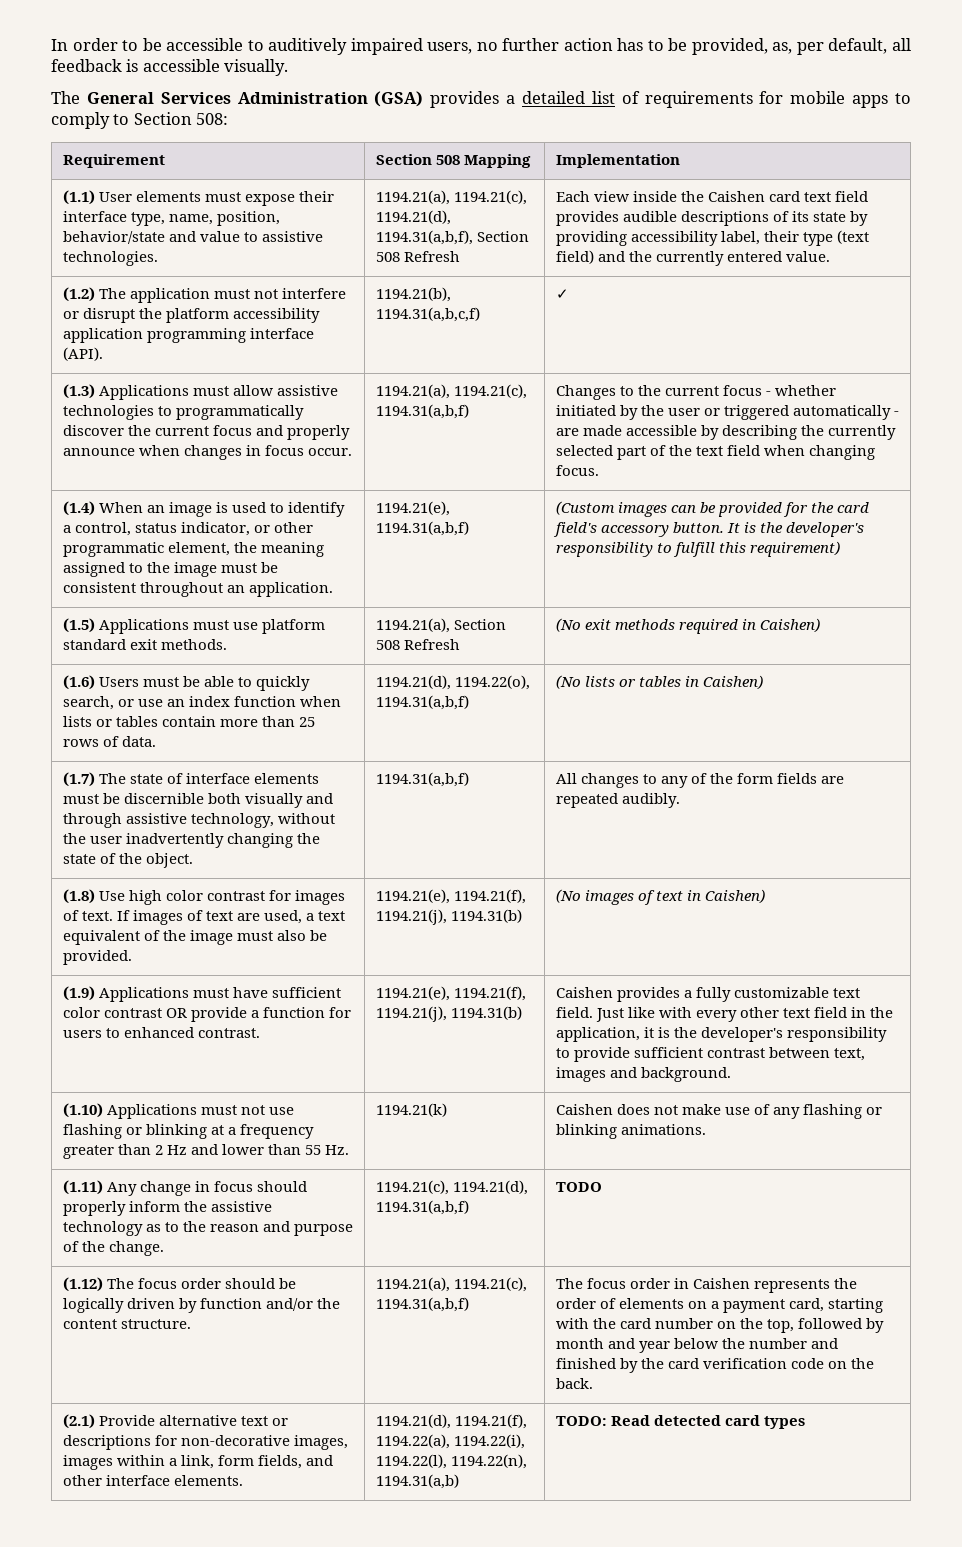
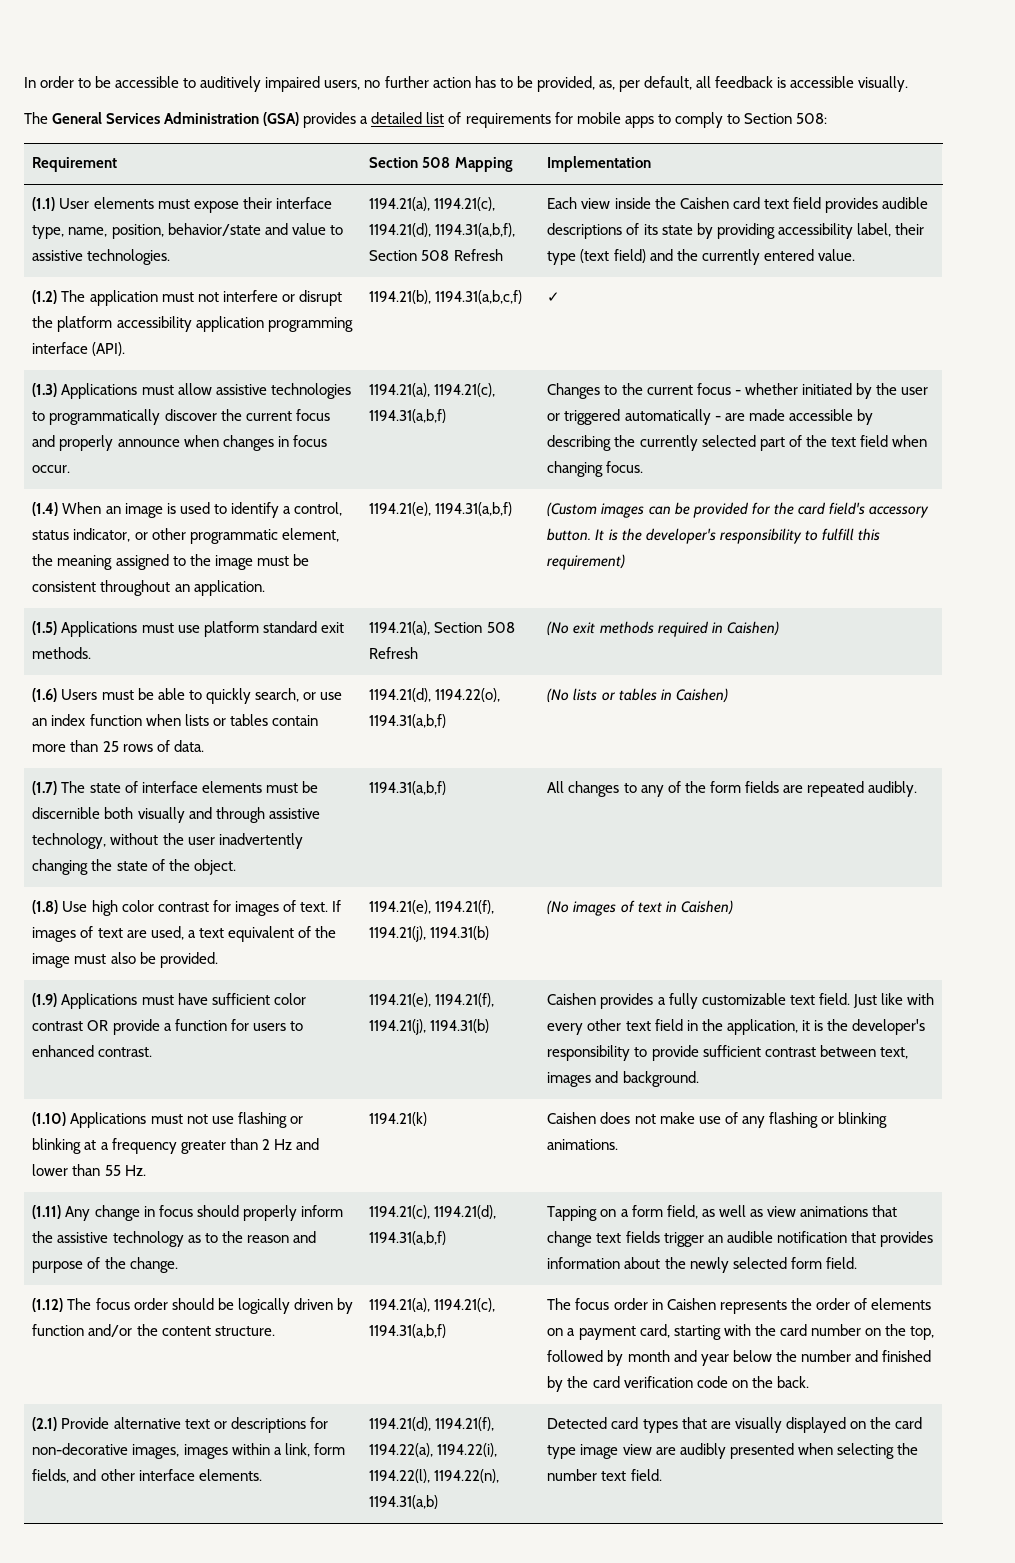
- TODO
+ Tapping on a form field, as well as view animations that change text fields trigger an audible notification that provides information about the newly selected form field.
- TODO: Read detected card types
+ Detected card types that are visually displayed on the card type image view are audibly presented when selecting the number text field.

